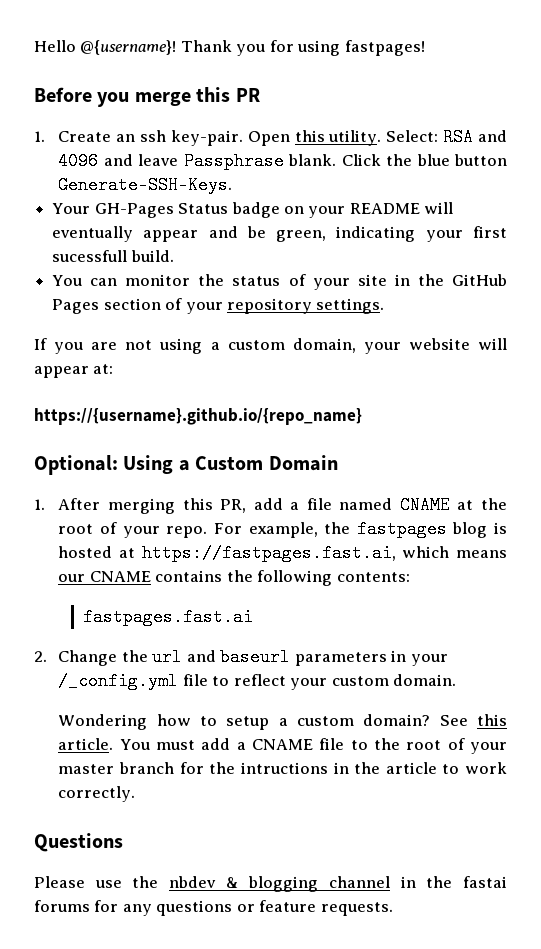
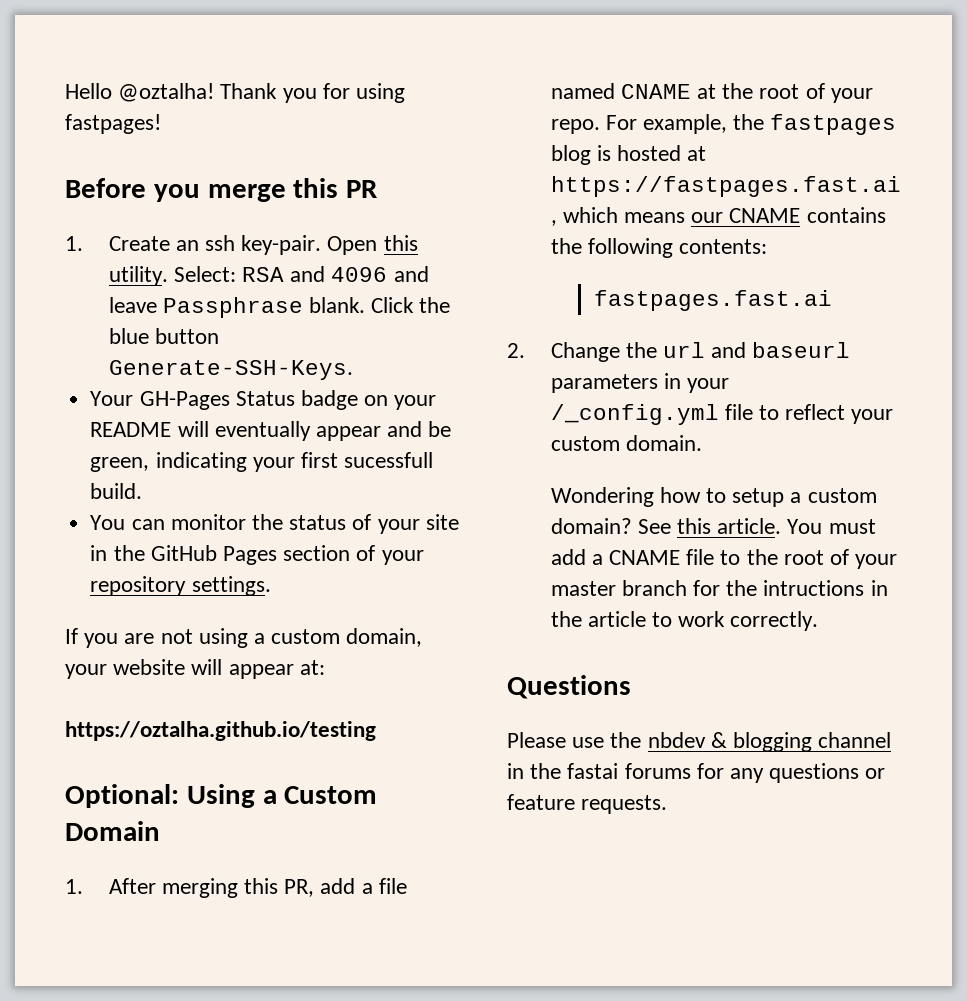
- Hello @{username}!
+ Hello @oztalha!
- https://{username}.github.io/{repo_name}
+ https://oztalha.github.io/testing

